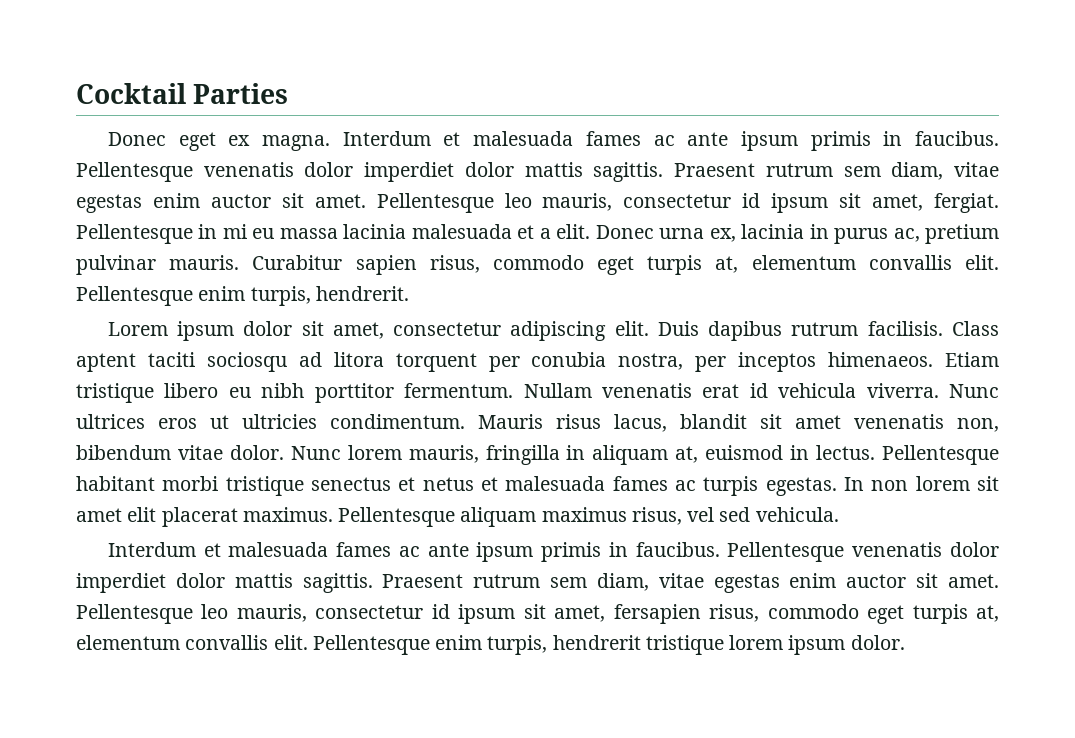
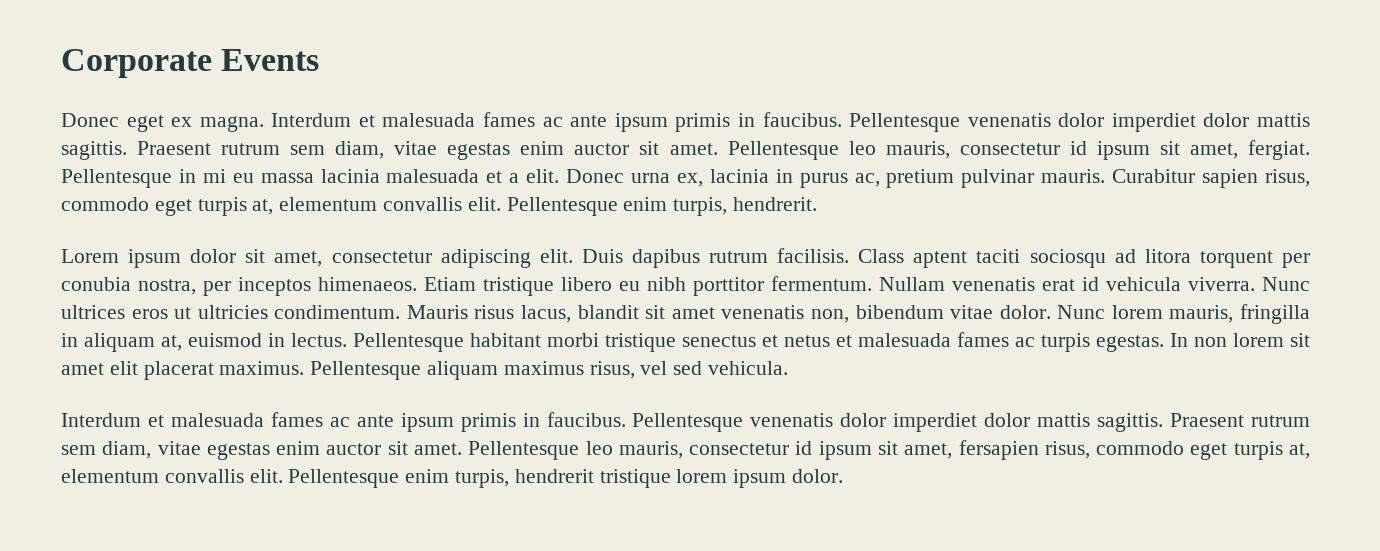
- Cocktail Parties
+ Corporate Events

